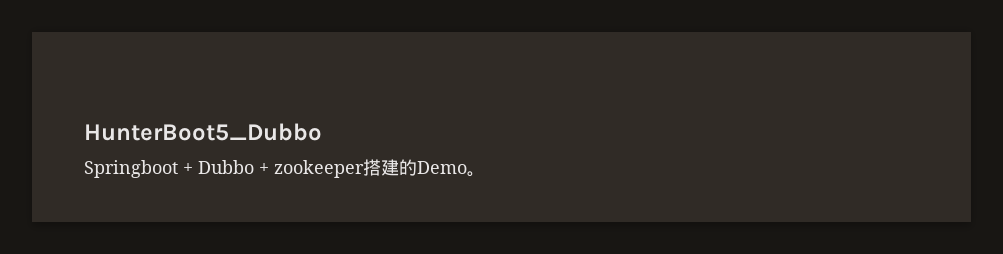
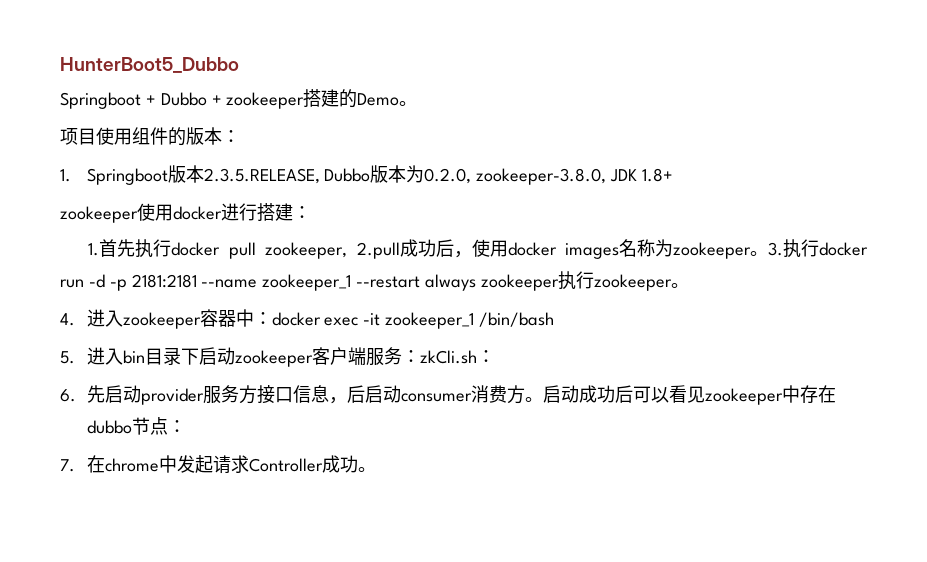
+ 项目使用组件的版本：
+ 1. Springboot版本2.3.5.RELEASE, Dubbo版本为0.2.0, zookeeper-3.8.0, JDK 1.8+
+ zookeeper使用docker进行搭建：
+ 1.首先执行docker pull zookeeper, 2.pull成功后，使用docker images名称为zookeeper。3.执行docker run -d -p 2181:2181 --name zookeeper_1 --restart always zookeeper执行zookeeper。
+ 4.进入zookeeper容器中：docker exec -it zookeeper_1 /bin/bash
+ 5.进入bin目录下启动zookeeper客户端服务：zkCli.sh：
+ 6.先启动provider服务方接口信息，后启动consumer消费方。启动成功后可以看见zookeeper中存在dubbo节点：
+ 7.在chrome中发起请求Controller成功。

